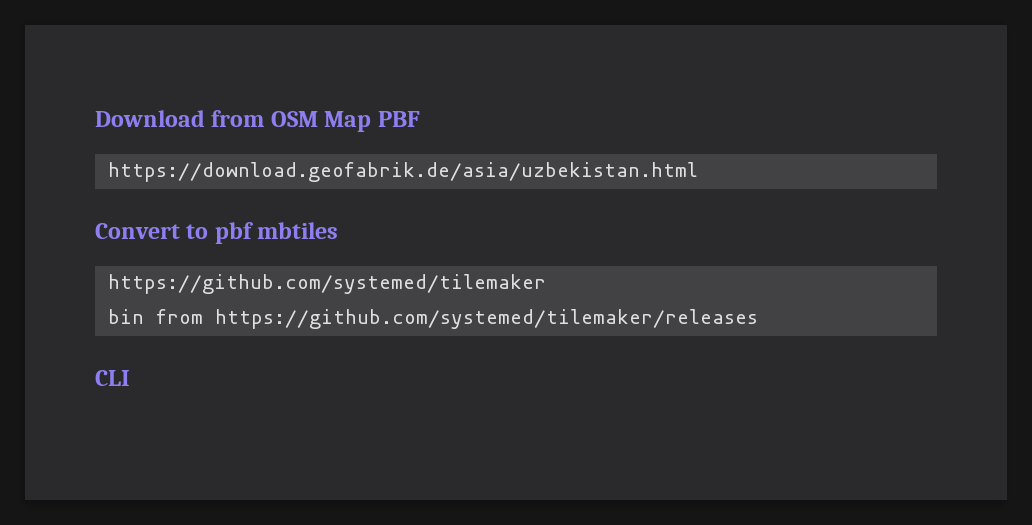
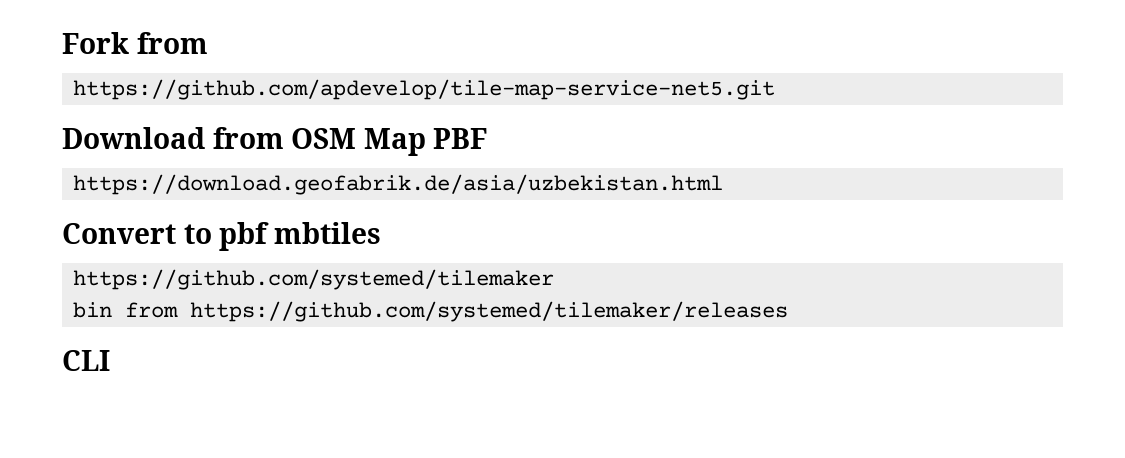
+ Fork from
+ https://github.com/apdevelop/tile-map-service-net5.git

